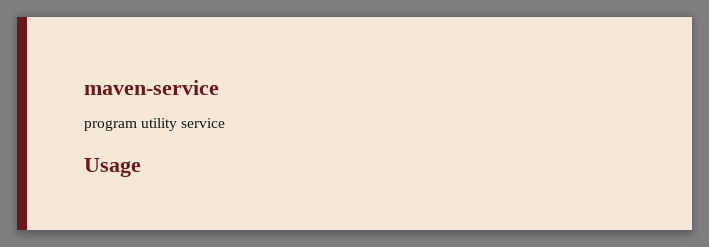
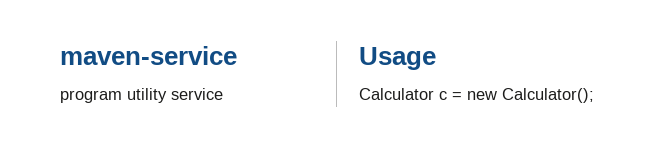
+ Calculator c = new Calculator();

